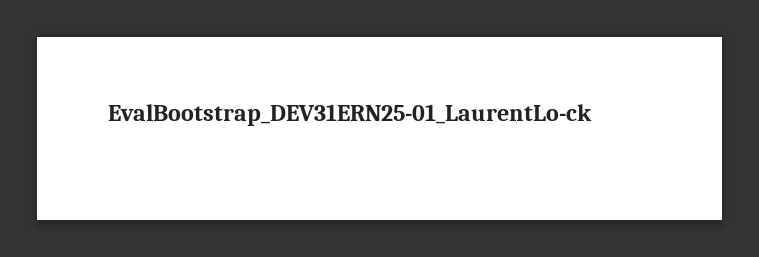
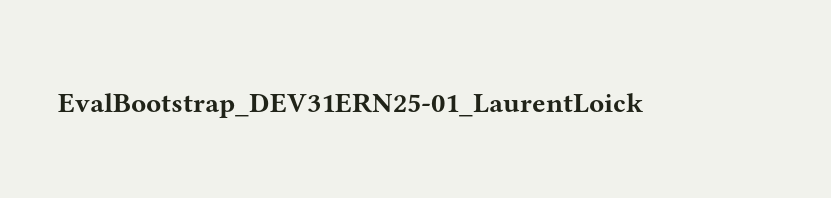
- EvalBootstrap_DEV31ERN25-01_LaurentLo-ck
+ EvalBootstrap_DEV31ERN25-01_LaurentLoick

